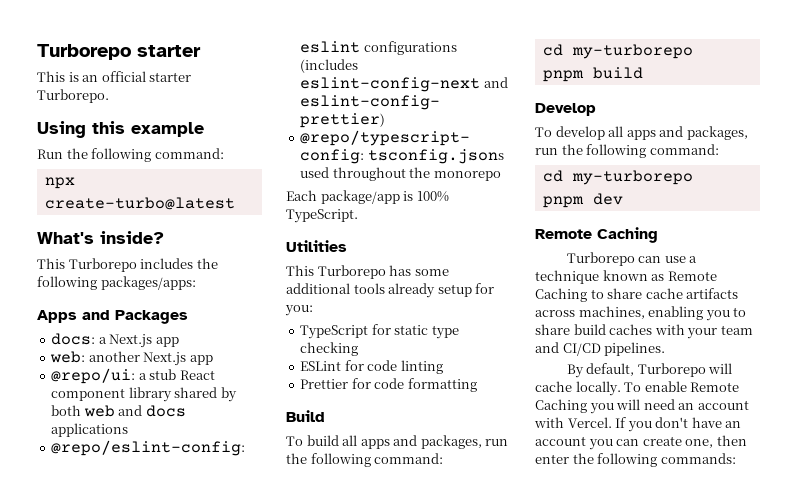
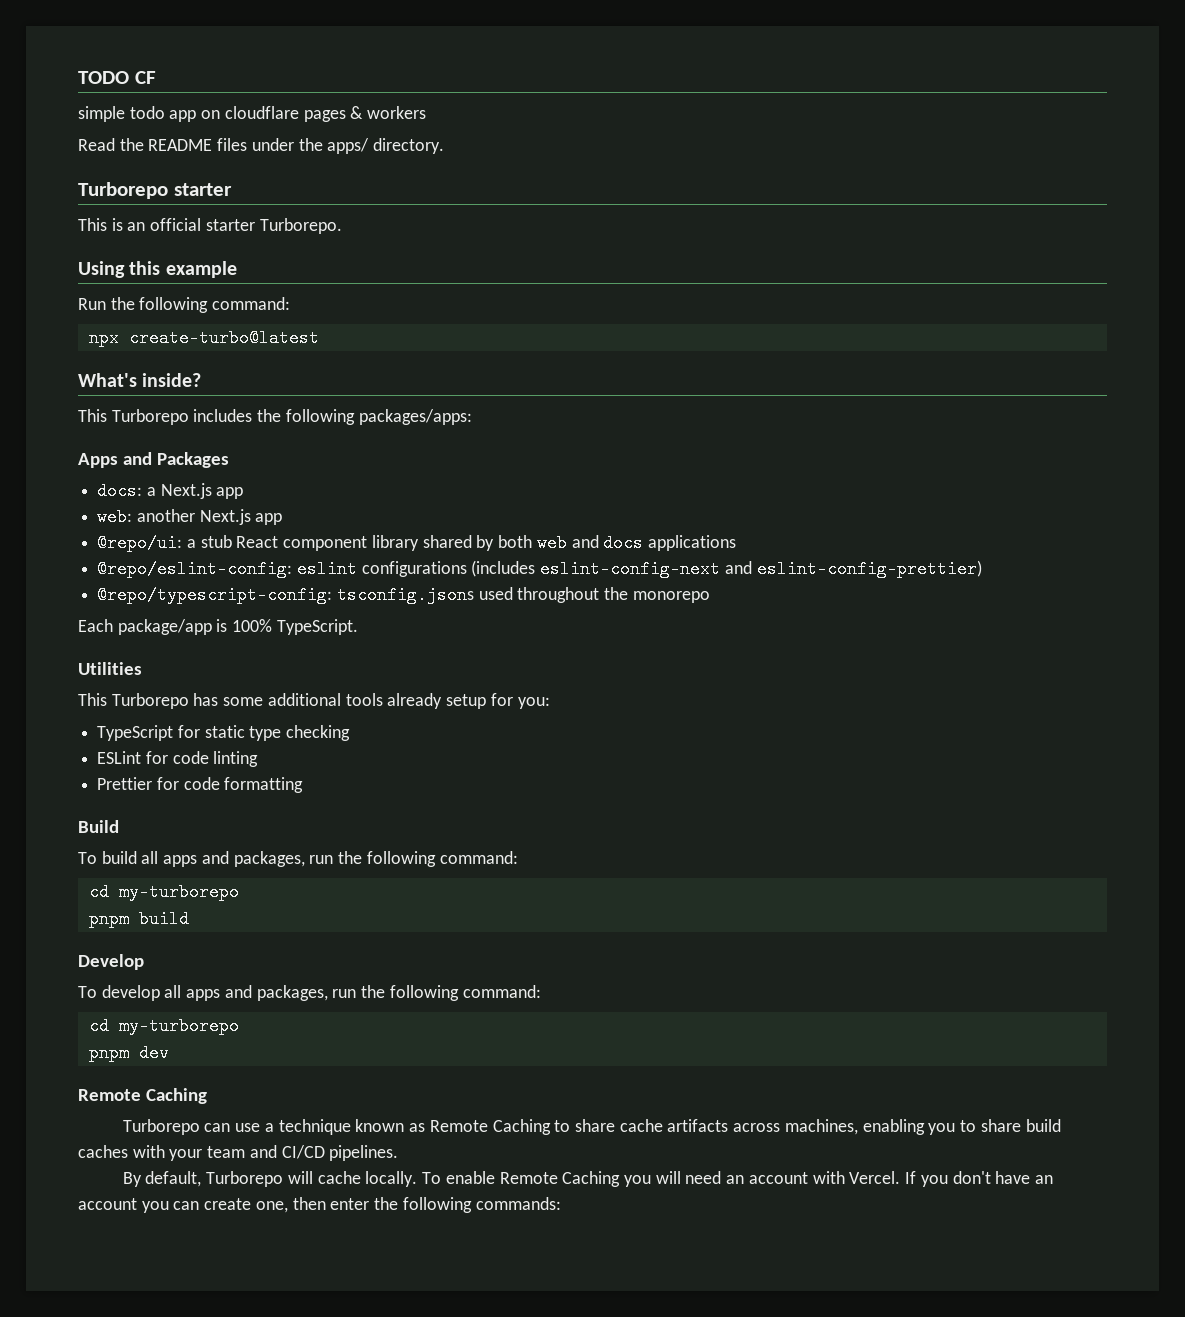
+ TODO CF
+ simple todo app on cloudflare pages & workers
+ Read the README files under the apps/ directory.

